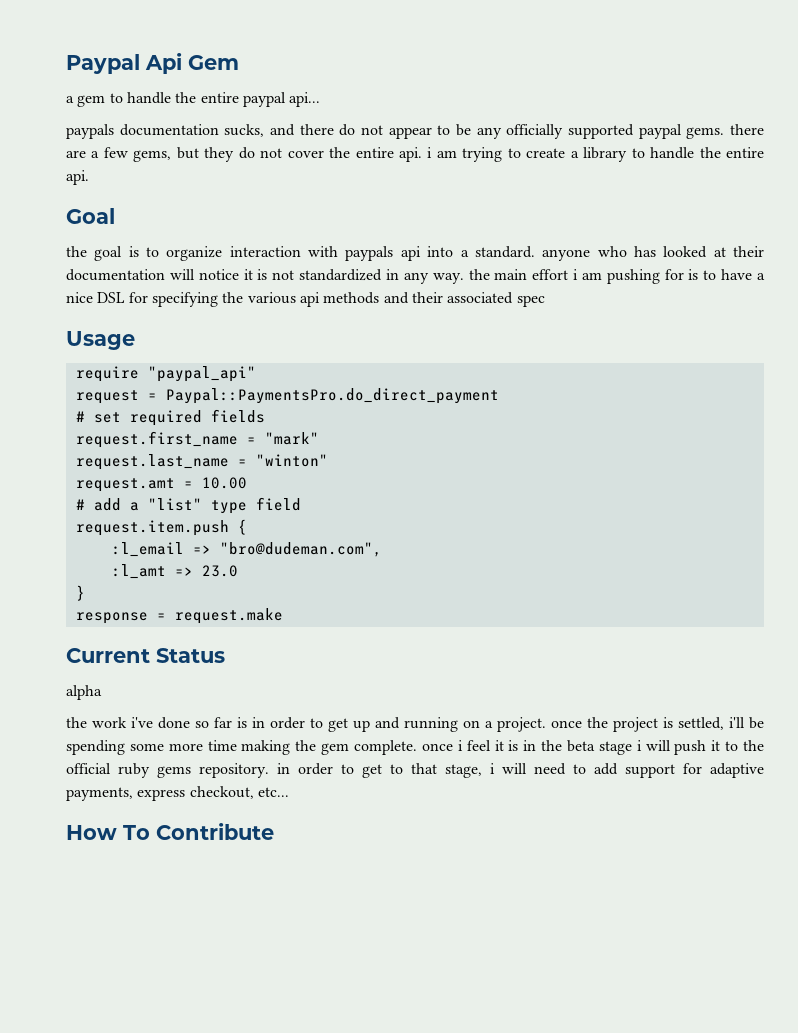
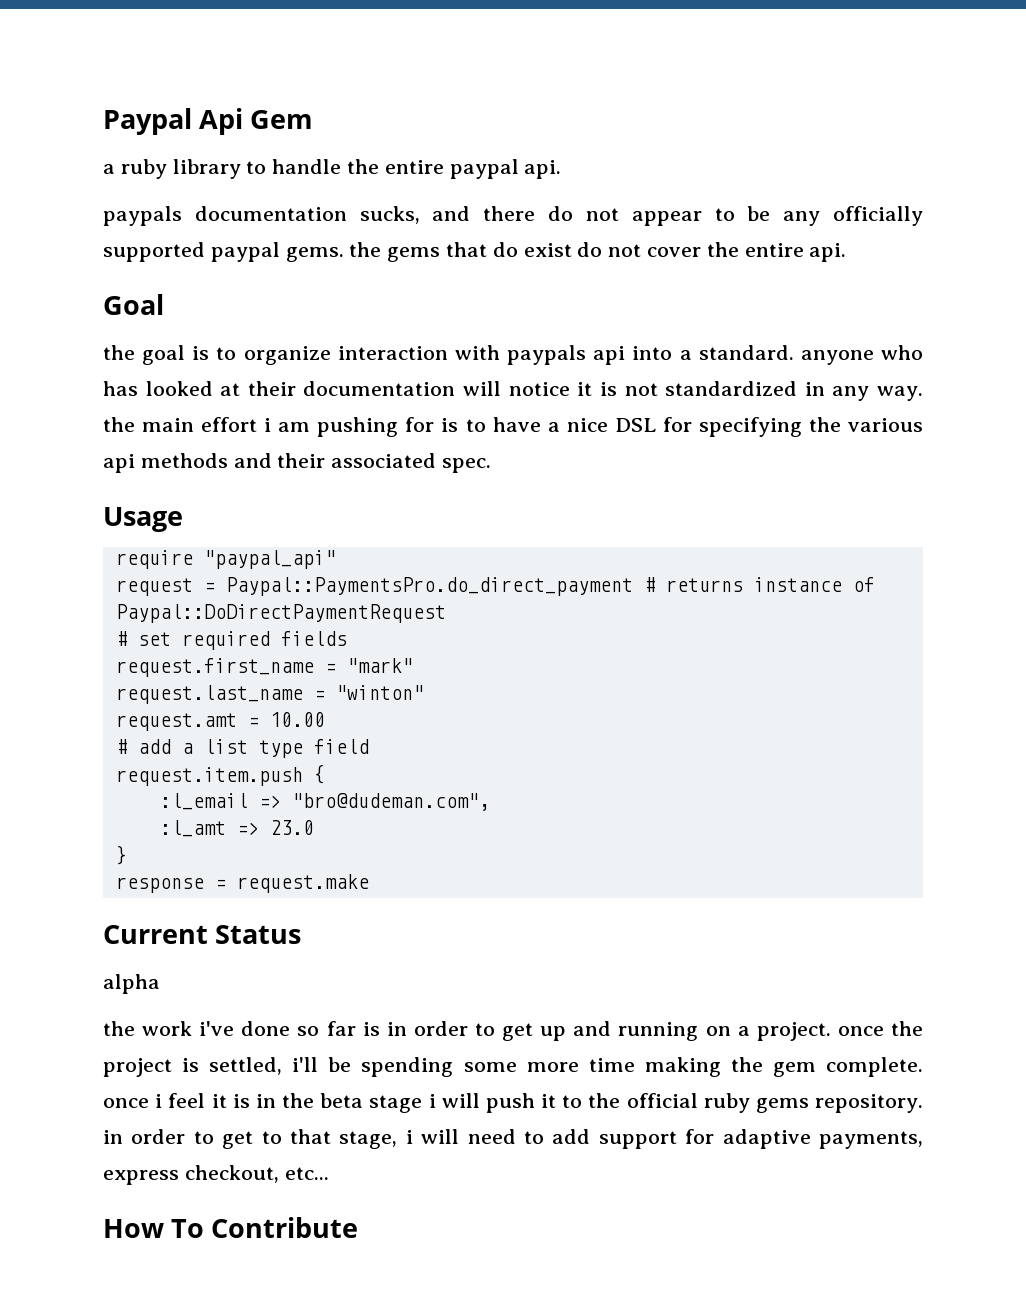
- a gem to handle the entire paypal api...
+ a ruby library to handle the entire paypal api.
- paypals documentation sucks, and there do not appear to be any officially supported paypal gems. there are a few gems, but they do not cover the entire api. i am trying to create a library to handle the entire api.
+ paypals documentation sucks, and there do not appear to be any officially supported paypal gems. the gems that do exist do not cover the entire api.
- the goal is to organize interaction with paypals api into a standard. anyone who has looked at their documentation will notice it is not standardized in any way. the main effort i am pushing for is to have a nice DSL for specifying the various api methods and their associated spec
+ the goal is to organize interaction with paypals api into a standard. anyone who has looked at their documentation will notice it is not standardized in any way. the main effort i am pushing for is to have a nice DSL for specifying the various api methods and their associated spec.
- request = Paypal::PaymentsPro.do_direct_payment
+ request = Paypal::PaymentsPro.do_direct_payment # returns instance of Paypal::DoDirectPaymentRequest
- # add a "list" type field
+ # add a list type field

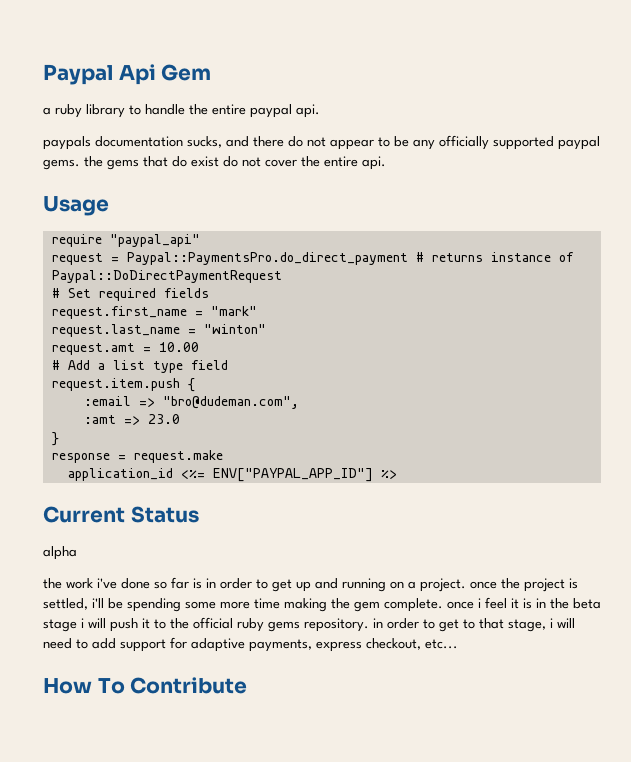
- Goal
- the goal is to organize interaction with paypals api into a standard. anyone who has looked at their documentation will notice it is not standardized in any way. the main effort i am pushing for is to have a nice DSL for specifying the various api methods and their associated spec.
- # set required fields
+ # Set required fields
- # add a list type field
+ # Add a list type field
- :l_email => "bro@dudeman.com",
+ :email => "bro@dudeman.com",
- :l_amt => 23.0
+ :amt => 23.0
+ application_id <%= ENV["PAYPAL_APP_ID"] %>

